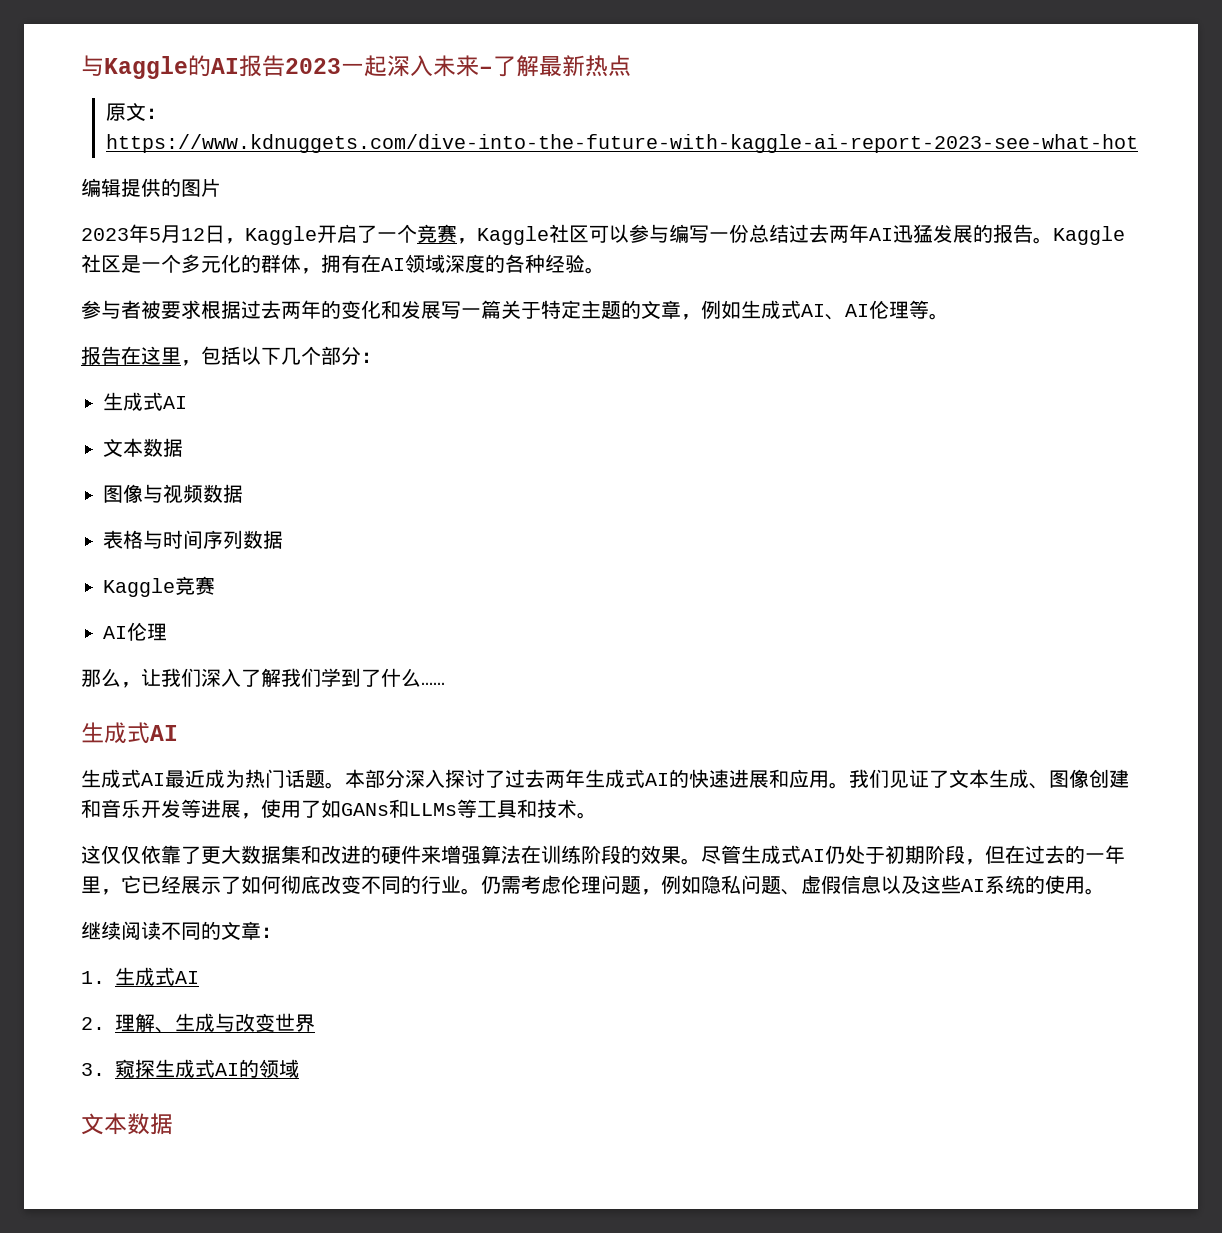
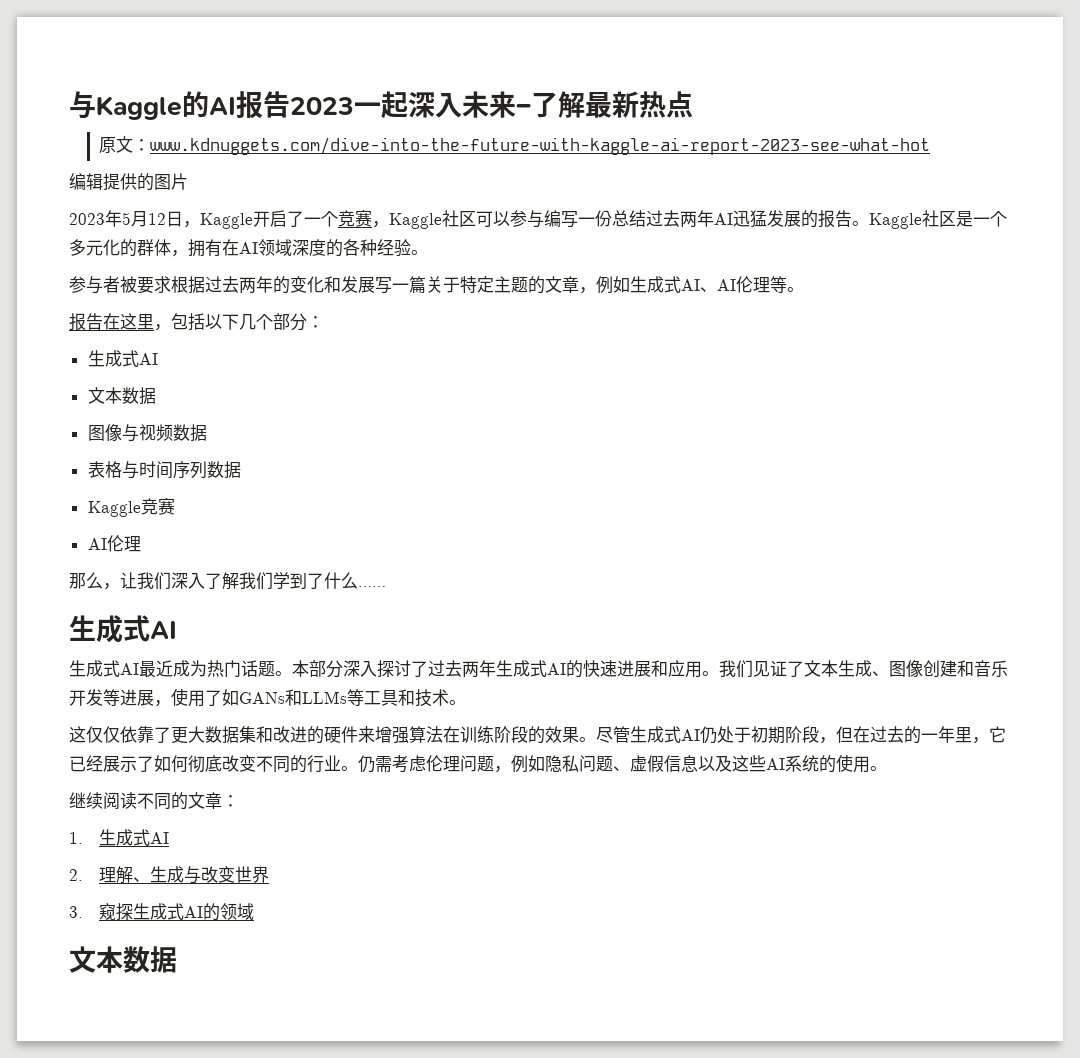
- 原文：https://www.kdnuggets.com/dive-into-the-future-with-kaggle-ai-report-2023-see-what-hot
+ 原文：www.kdnuggets.com/dive-into-the-future-with-kaggle-ai-report-2023-see-what-hot

